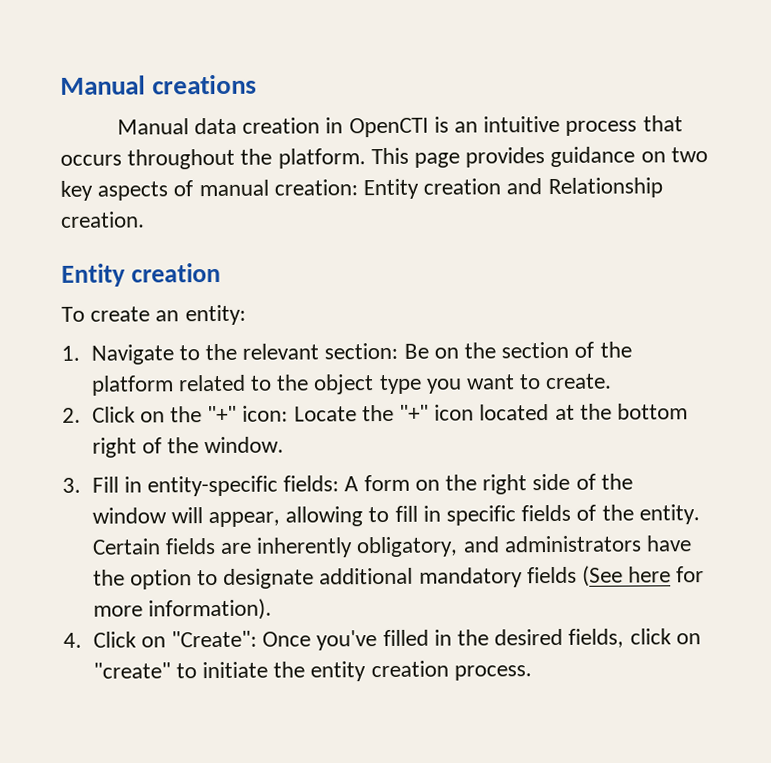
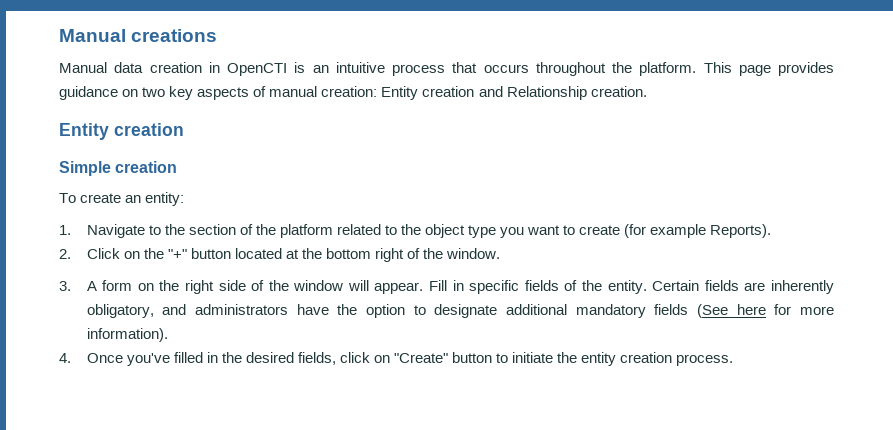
+ Simple creation
- 1. Navigate to the relevant section: Be on the section of the platform related to the object type you want to create.
+ 1. Navigate to the section of the platform related to the object type you want to create (for example Reports).
- 2. Click on the "+" icon: Locate the "+" icon located at the bottom right of the window.
+ 2. Click on the "+" button located at the bottom right of the window.
- 3. Fill in entity-specific fields: A form on the right side of the window will appear, allowing to fill in specific fields of the entity.
+ 3. A form on the right side of the window will appear. Fill in specific fields of the entity.
- 4. Click on "Create": Once you've filled in the desired fields, click on "create" to initiate the entity creation process.
+ 4. Once you've filled in the desired fields, click on "Create" button to initiate the entity creation process.

